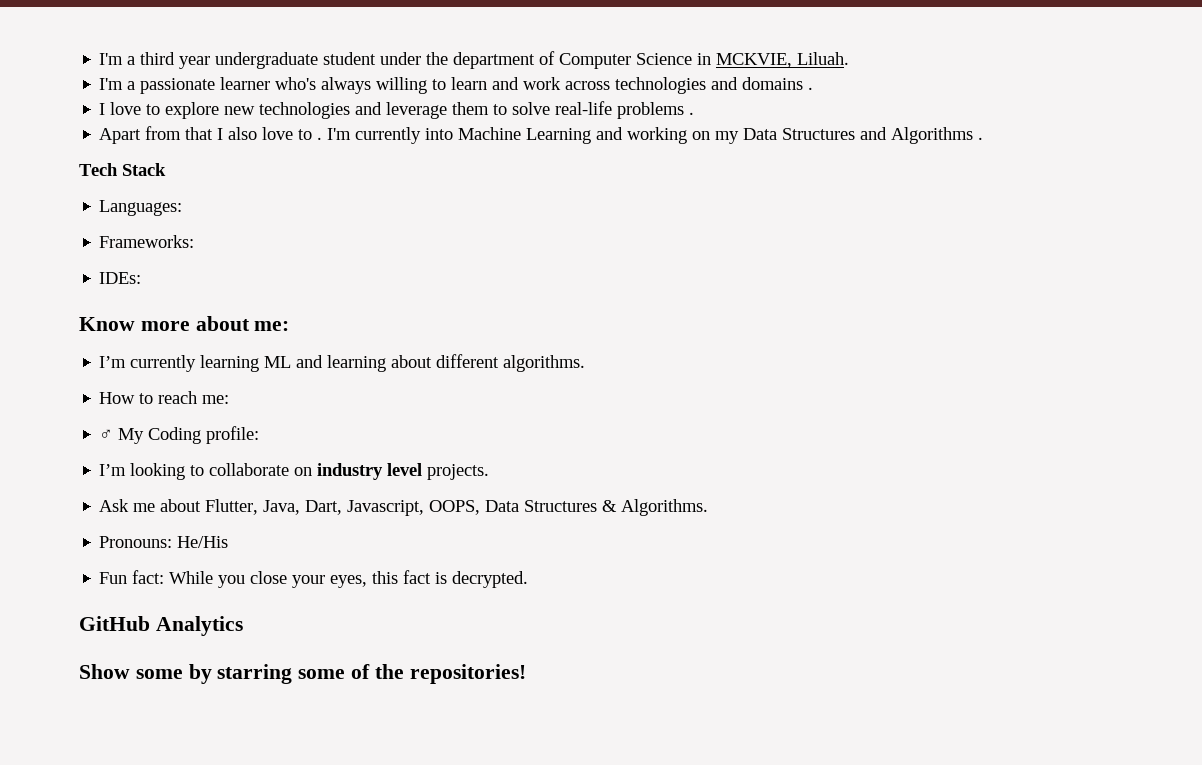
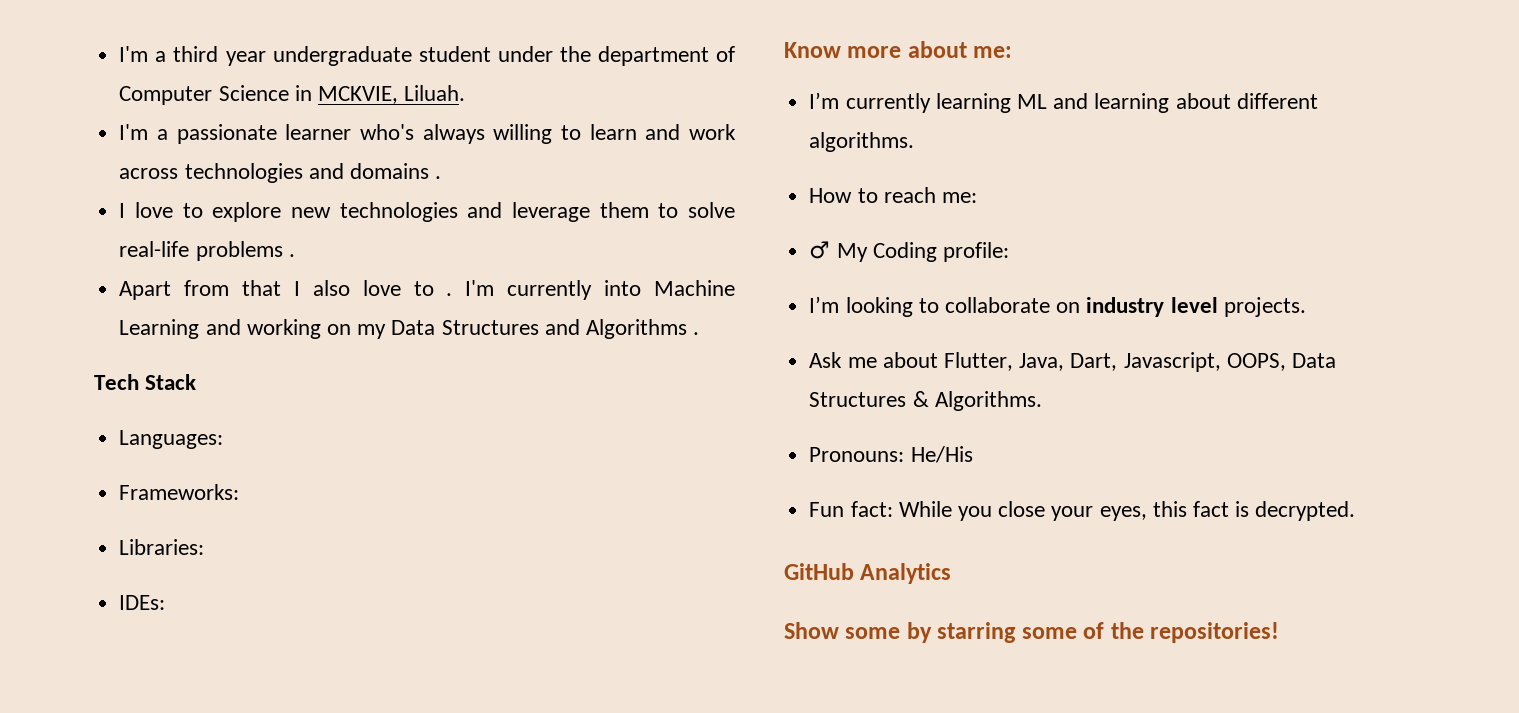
+ Libraries:

